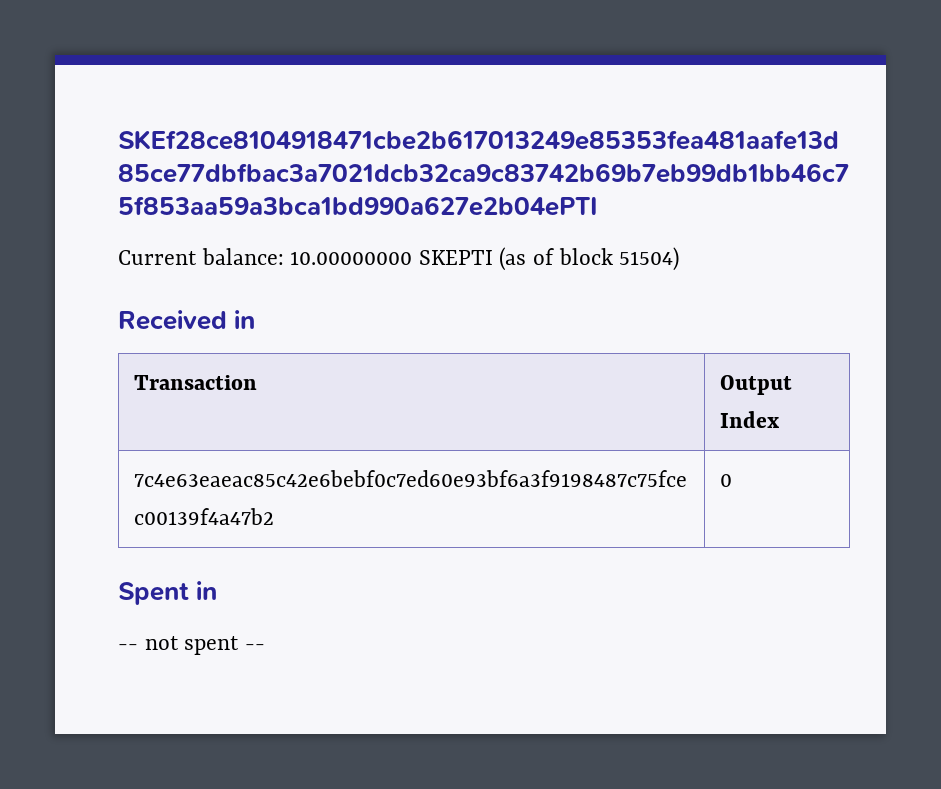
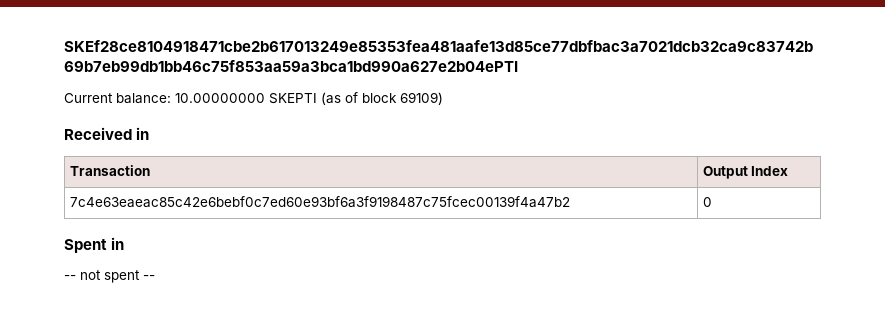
- Current balance: 10.00000000 SKEPTI (as of block 51504)
+ Current balance: 10.00000000 SKEPTI (as of block 69109)

